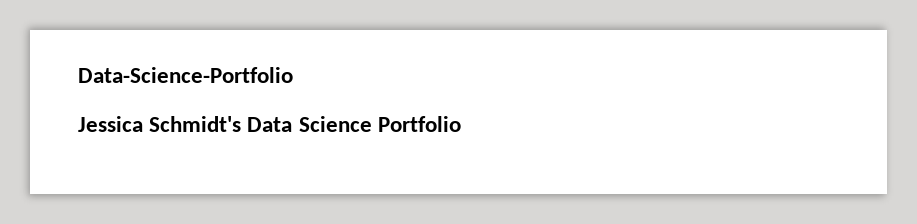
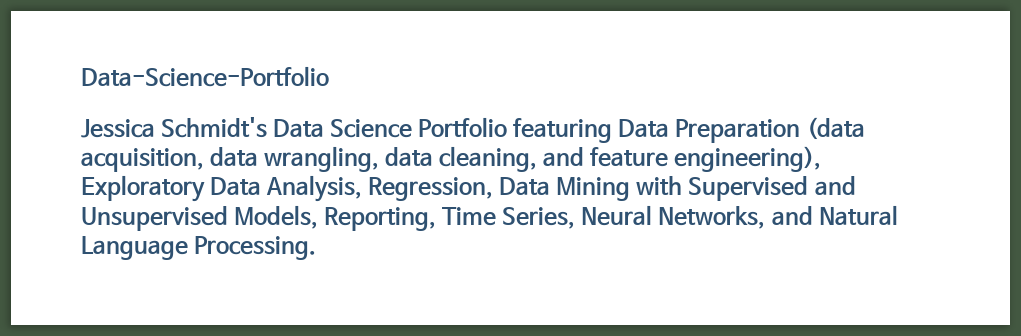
- Jessica Schmidt's Data Science Portfolio
+ Jessica Schmidt's Data Science Portfolio featuring Data Preparation (data acquisition, data wrangling, data cleaning, and feature engineering), Exploratory Data Analysis, Regression, Data Mining with Supervised and Unsupervised Models, Reporting, Time Series, Neural Networks, and Natural Language Processing.

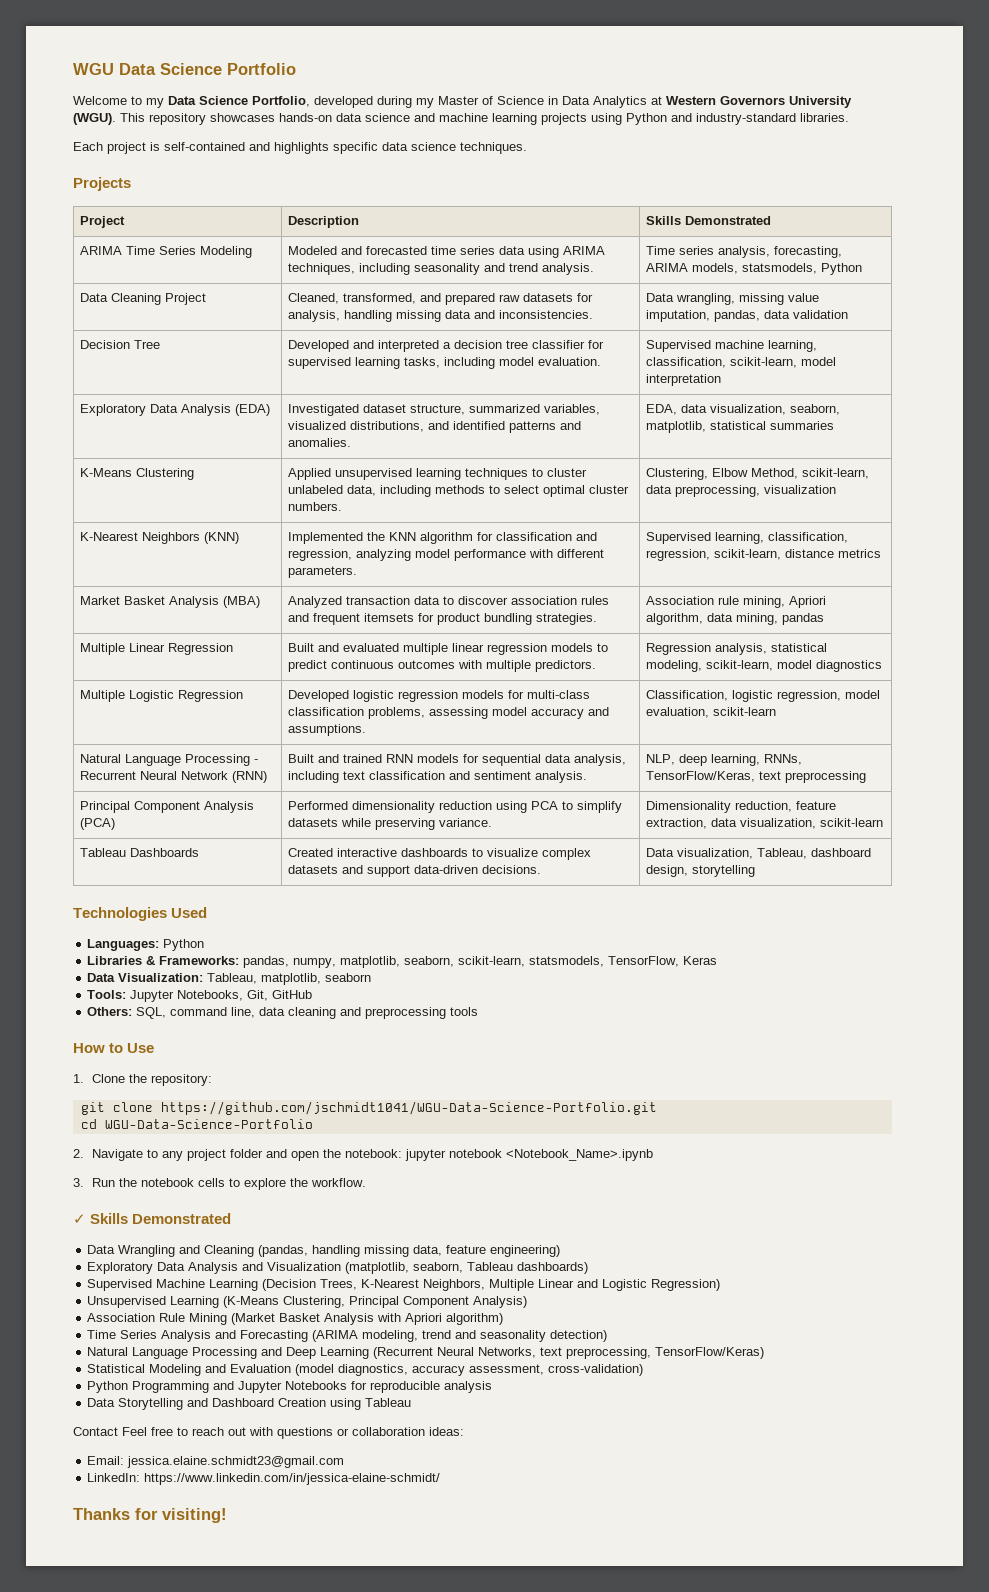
- Data-Science-Portfolio
- Jessica Schmidt's Data Science Portfolio featuring Data Preparation (data acquisition, data wrangling, data cleaning, and feature engineering), Exploratory Data Analysis, Regression, Data Mining with Supervised and Unsupervised Models, Reporting, Time Series, Neural Networks, and Natural Language Processing.
+ WGU Data Science Portfolio
+ Welcome to my Data Science Portfolio, developed during my Master of Science in Data Analytics at Western Governors University (WGU). This repository showcases hands-on data science and machine learning projects using Python and industry-standard libraries.
+ Each project is self-contained and highlights specific data science techniques.
+ Projects
+ Project | Description | Skills Demonstrated
+ ARIMA Time Series Modeling | Modeled and forecasted time series data using ARIMA techniques, including seasonality and trend analysis. | Time series analysis, forecasting, ARIMA models, statsmodels, Python
+ Data Cleaning Project | Cleaned, transformed, and prepared raw datasets for analysis, handling missing data and inconsistencies. | Data wrangling, missing value imputation, pandas, data validation
+ Decision Tree | Developed and interpreted a decision tree classifier for supervised learning tasks, including model evaluation. | Supervised machine learning, classification, scikit-learn, model interpretation
+ Exploratory Data Analysis (EDA) | Investigated dataset structure, summarized variables, visualized distributions, and identified patterns and anomalies. | EDA, data visualization, seaborn, matplotlib, statistical summaries
+ K-Means Clustering | Applied unsupervised learning techniques to cluster unlabeled data, including methods to select optimal cluster numbers. | Clustering, Elbow Method, scikit-learn, data preprocessing, visualization
+ K-Nearest Neighbors (KNN) | Implemented the KNN algorithm for classification and regression, analyzing model performance with different parameters. | Supervised learning, classification, regression, scikit-learn, distance metrics
+ Market Basket Analysis (MBA) | Analyzed transaction data to discover association rules and frequent itemsets for product bundling strategies. | Association rule mining, Apriori algorithm, data mining, pandas
+ Multiple Linear Regression | Built and evaluated multiple linear regression models to predict continuous outcomes with multiple predictors. | Regression analysis, statistical modeling, scikit-learn, model diagnostics
+ Multiple Logistic Regression | Developed logistic regression models for multi-class classification problems, assessing model accuracy and assumptions. | Classification, logistic regression, model evaluation, scikit-learn
+ Natural Language Processing - Recurrent Neural Network (RNN) | Built and trained RNN models for sequential data analysis, including text classification and sentiment analysis. | NLP, deep learning, RNNs, TensorFlow/Keras, text preprocessing
+ Principal Component Analysis (PCA) | Performed dimensionality reduction using PCA to simplify datasets while preserving variance. | Dimensionality reduction, feature extraction, data visualization, scikit-learn
+ Tableau Dashboards | Created interactive dashboards to visualize complex datasets and support data-driven decisions. | Data visualization, Tableau, dashboard design, storytelling
+ Technologies Used
+ Languages: Python
+ Libraries & Frameworks: pandas, numpy, matplotlib, seaborn, scikit-learn, statsmodels, TensorFlow, Keras
+ Data Visualization: Tableau, matplotlib, seaborn
+ Tools: Jupyter Notebooks, Git, GitHub
+ Others: SQL, command line, data cleaning and preprocessing tools
+ How to Use
+ 1. Clone the repository:
+ git clone https://github.com/jschmidt1041/WGU-Data-Science-Portfolio.git
+ cd WGU-Data-Science-Portfolio
+ 2. Navigate to any project folder and open the notebook: jupyter notebook <Notebook_Name>.ipynb
+ 3. Run the notebook cells to explore the workflow.
+ ✓ Skills Demonstrated
+ Data Wrangling and Cleaning (pandas, handling missing data, feature engineering)
+ Exploratory Data Analysis and Visualization (matplotlib, seaborn, Tableau dashboards)
+ Supervised Machine Learning (Decision Trees, K-Nearest Neighbors, Multiple Linear and Logistic Regression)
+ Unsupervised Learning (K-Means Clustering, Principal Component Analysis)
+ Association Rule Mining (Market Basket Analysis with Apriori algorithm)
+ Time Series Analysis and Forecasting (ARIMA modeling, trend and seasonality detection)
+ Natural Language Processing and Deep Learning (Recurrent Neural Networks, text preprocessing, TensorFlow/Keras)
+ Statistical Modeling and Evaluation (model diagnostics, accuracy assessment, cross-validation)
+ Python Programming and Jupyter Notebooks for reproducible analysis
+ Data Storytelling and Dashboard Creation using Tableau
+ Contact Feel free to reach out with questions or collaboration ideas:
+ Email: jessica.elaine.schmidt23@gmail.com
+ LinkedIn: https://www.linkedin.com/in/jessica-elaine-schmidt/
+ Thanks for visiting!

